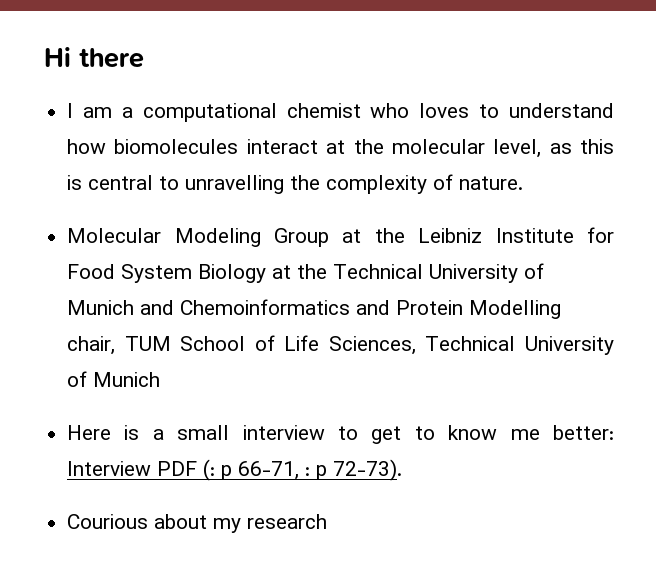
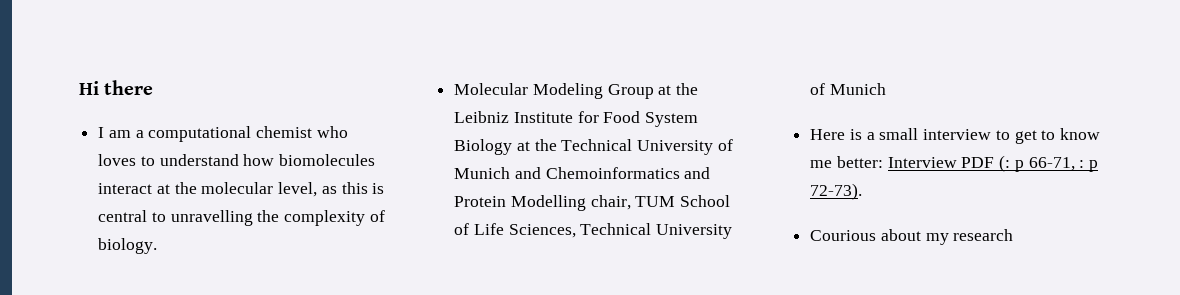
- I am a computational chemist who loves to understand how biomolecules interact at the molecular level, as this is central to unravelling the complexity of nature.
+ I am a computational chemist who loves to understand how biomolecules interact at the molecular level, as this is central to unravelling the complexity of biology.

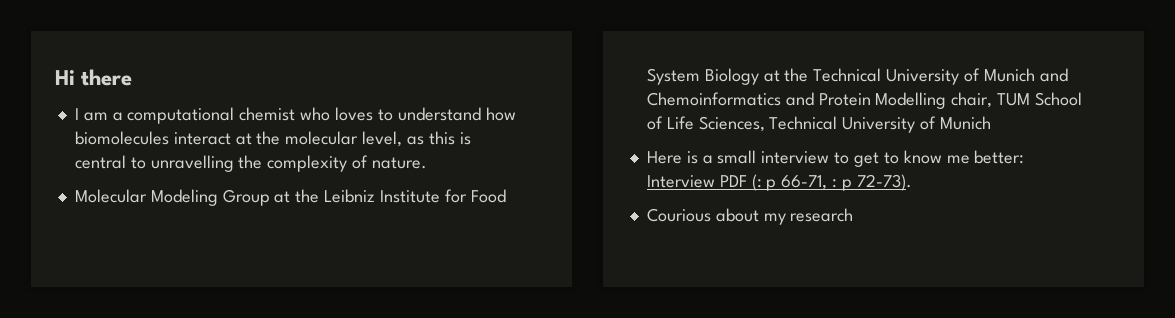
- I am a computational chemist who loves to understand how biomolecules interact at the molecular level, as this is central to unravelling the complexity of biology.
+ I am a computational chemist who loves to understand how biomolecules interact at the molecular level, as this is central to unravelling the complexity of nature.

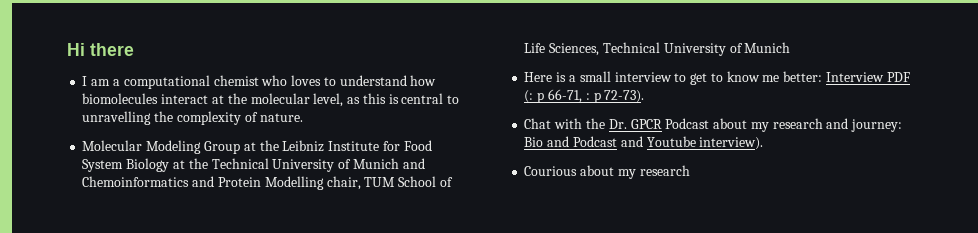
+ Chat with the Dr. GPCR Podcast about my research and journey: Bio and Podcast and Youtube interview).

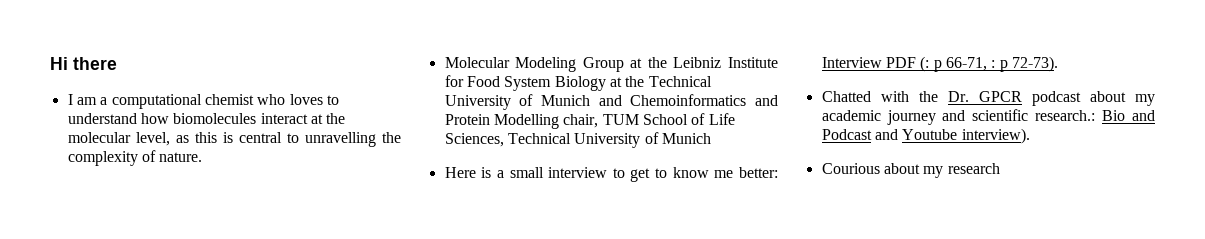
- Chat with the Dr. GPCR Podcast about my research and journey: Bio and Podcast and Youtube interview).
+ Chatted with the Dr. GPCR podcast about my academic journey and scientific research.: Bio and Podcast and Youtube interview).

